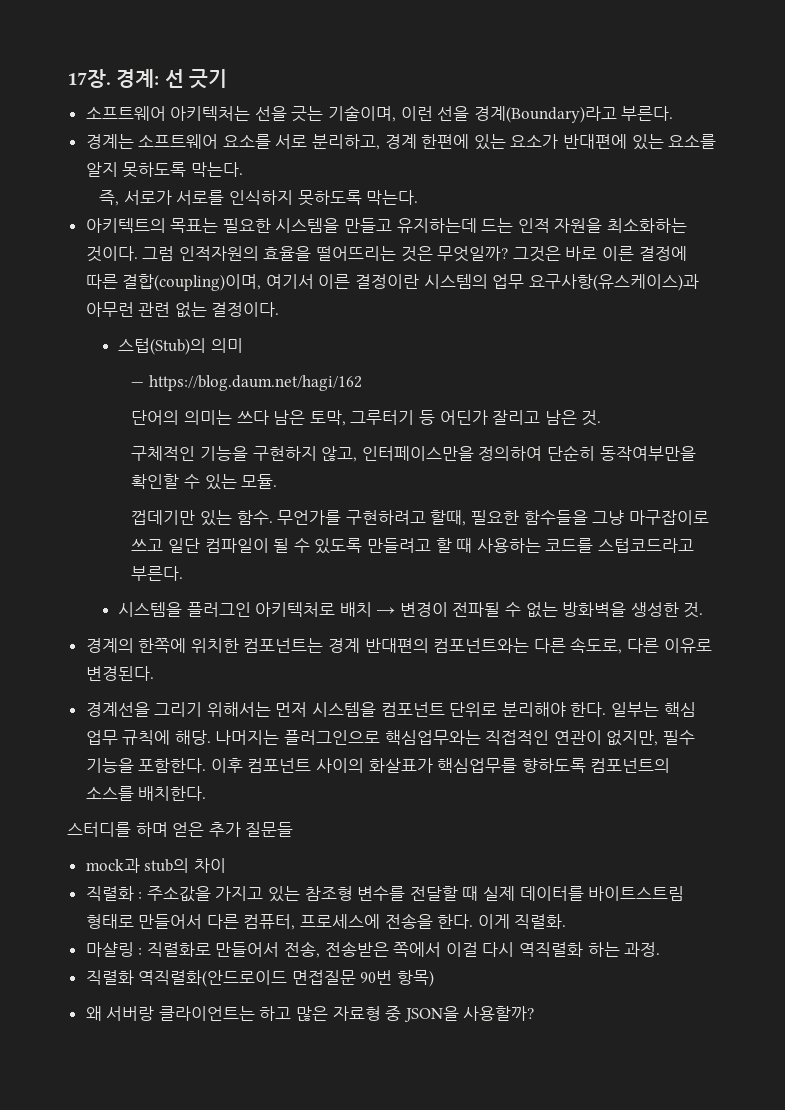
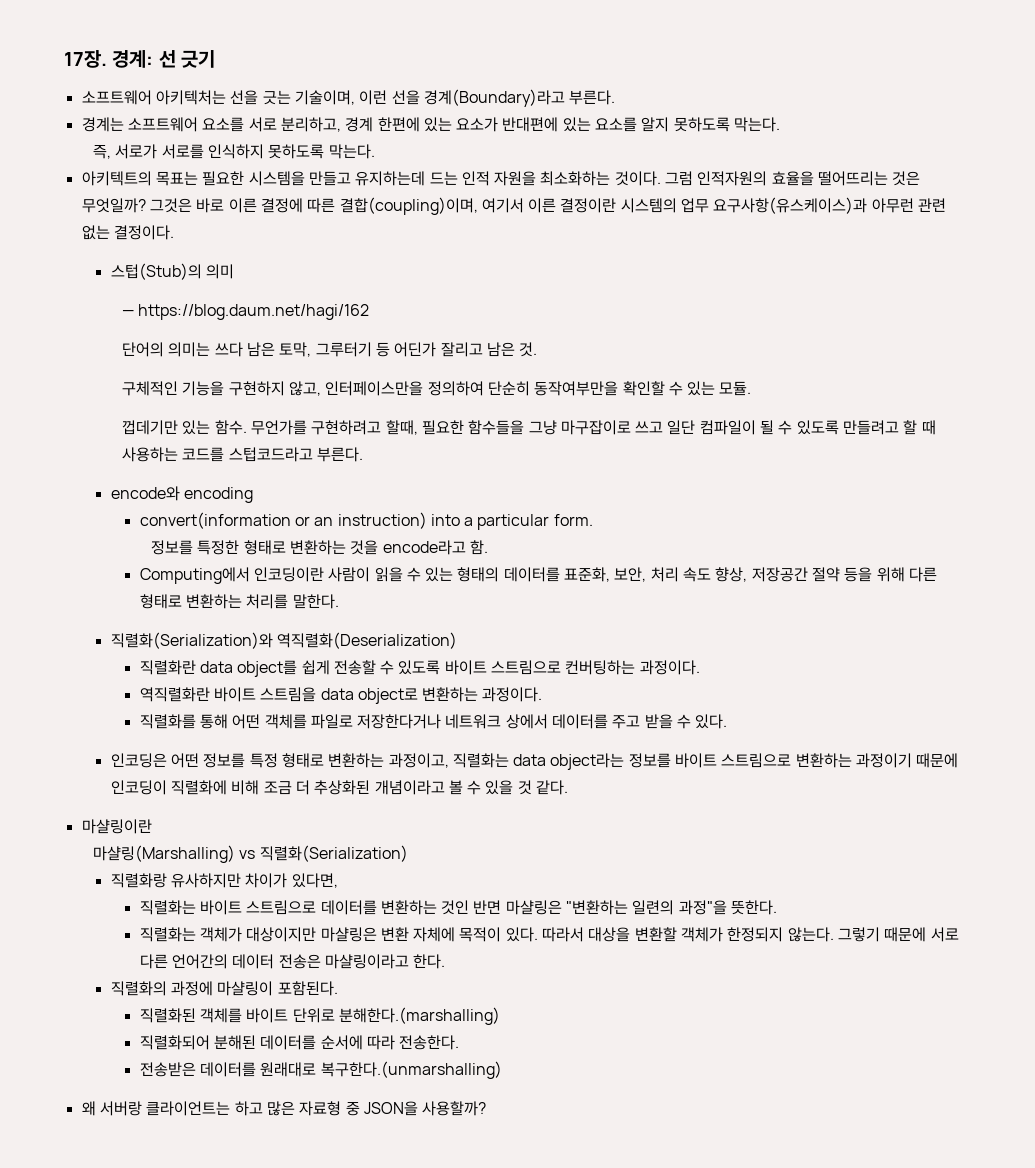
- 시스템을 플러그인 아키텍처로 배치 → 변경이 전파될 수 없는 방화벽을 생성한 것.
- 경계의 한쪽에 위치한 컴포넌트는 경계 반대편의 컴포넌트와는 다른 속도로, 다른 이유로 변경된다.
- 경계선을 그리기 위해서는 먼저 시스템을 컴포넌트 단위로 분리해야 한다. 일부는 핵심 업무 규칙에 해당. 나머지는 플러그인으로 핵심업무와는 직접적인 연관이 없지만, 필수 기능을 포함한다. 이후 컴포넌트 사이의 화살표가 핵심업무를 향하도록 컴포넌트의 소스를 배치한다.
- 스터디를 하며 얻은 추가 질문들
- mock과 stub의 차이
- 직렬화 : 주소값을 가지고 있는 참조형 변수를 전달할 때 실제 데이터를 바이트스트림 형태로 만들어서 다른 컴퓨터, 프로세스에 전송을 한다. 이게 직렬화.
- 마샬링 : 직렬화로 만들어서 전송, 전송받은 쪽에서 이걸 다시 역직렬화 하는 과정.
- 직렬화 역직렬화(안드로이드 면접질문 90번 항목)
+ encode와 encoding
+ convert(information or an instruction) into a particular form.
+ 정보를 특정한 형태로 변환하는 것을 encode라고 함.
+ Computing에서 인코딩이란 사람이 읽을 수 있는 형태의 데이터를 표준화, 보안, 처리 속도 향상, 저장공간 절약 등을 위해 다른 형태로 변환하는 처리를 말한다.
+ 직렬화(Serialization)와 역직렬화(Deserialization)
+ 직렬화란 data object를 쉽게 전송할 수 있도록 바이트 스트림으로 컨버팅하는 과정이다.
+ 역직렬화란 바이트 스트림을 data object로 변환하는 과정이다.
+ 직렬화를 통해 어떤 객체를 파일로 저장한다거나 네트워크 상에서 데이터를 주고 받을 수 있다.
+ 인코딩은 어떤 정보를 특정 형태로 변환하는 과정이고, 직렬화는 data object라는 정보를 바이트 스트림으로 변환하는 과정이기 때문에 인코딩이 직렬화에 비해 조금 더 추상화된 개념이라고 볼 수 있을 것 같다.
+ 마샬링이란
+ 마샬링(Marshalling) vs 직렬화(Serialization)
+ 직렬화랑 유사하지만 차이가 있다면,
+ 직렬화는 바이트 스트림으로 데이터를 변환하는 것인 반면 마샬링은 "변환하는 일련의 과정"을 뜻한다.
+ 직렬화는 객체가 대상이지만 마샬링은 변환 자체에 목적이 있다. 따라서 대상을 변환할 객체가 한정되지 않는다. 그렇기 때문에 서로 다른 언어간의 데이터 전송은 마샬링이라고 한다.
+ 직렬화의 과정에 마샬링이 포함된다.
+ 직렬화된 객체를 바이트 단위로 분해한다.(marshalling)
+ 직렬화되어 분해된 데이터를 순서에 따라 전송한다.
+ 전송받은 데이터를 원래대로 복구한다.(unmarshalling)

